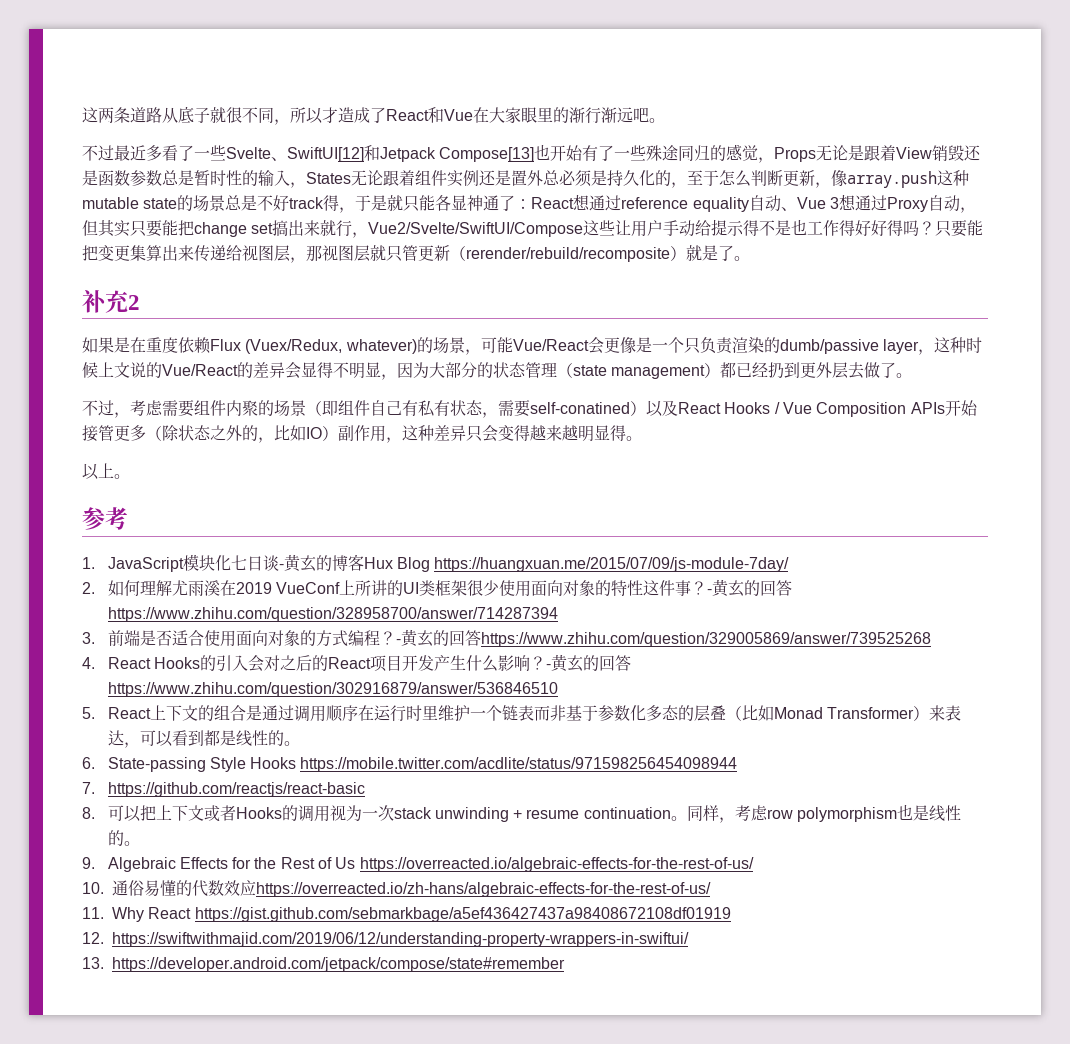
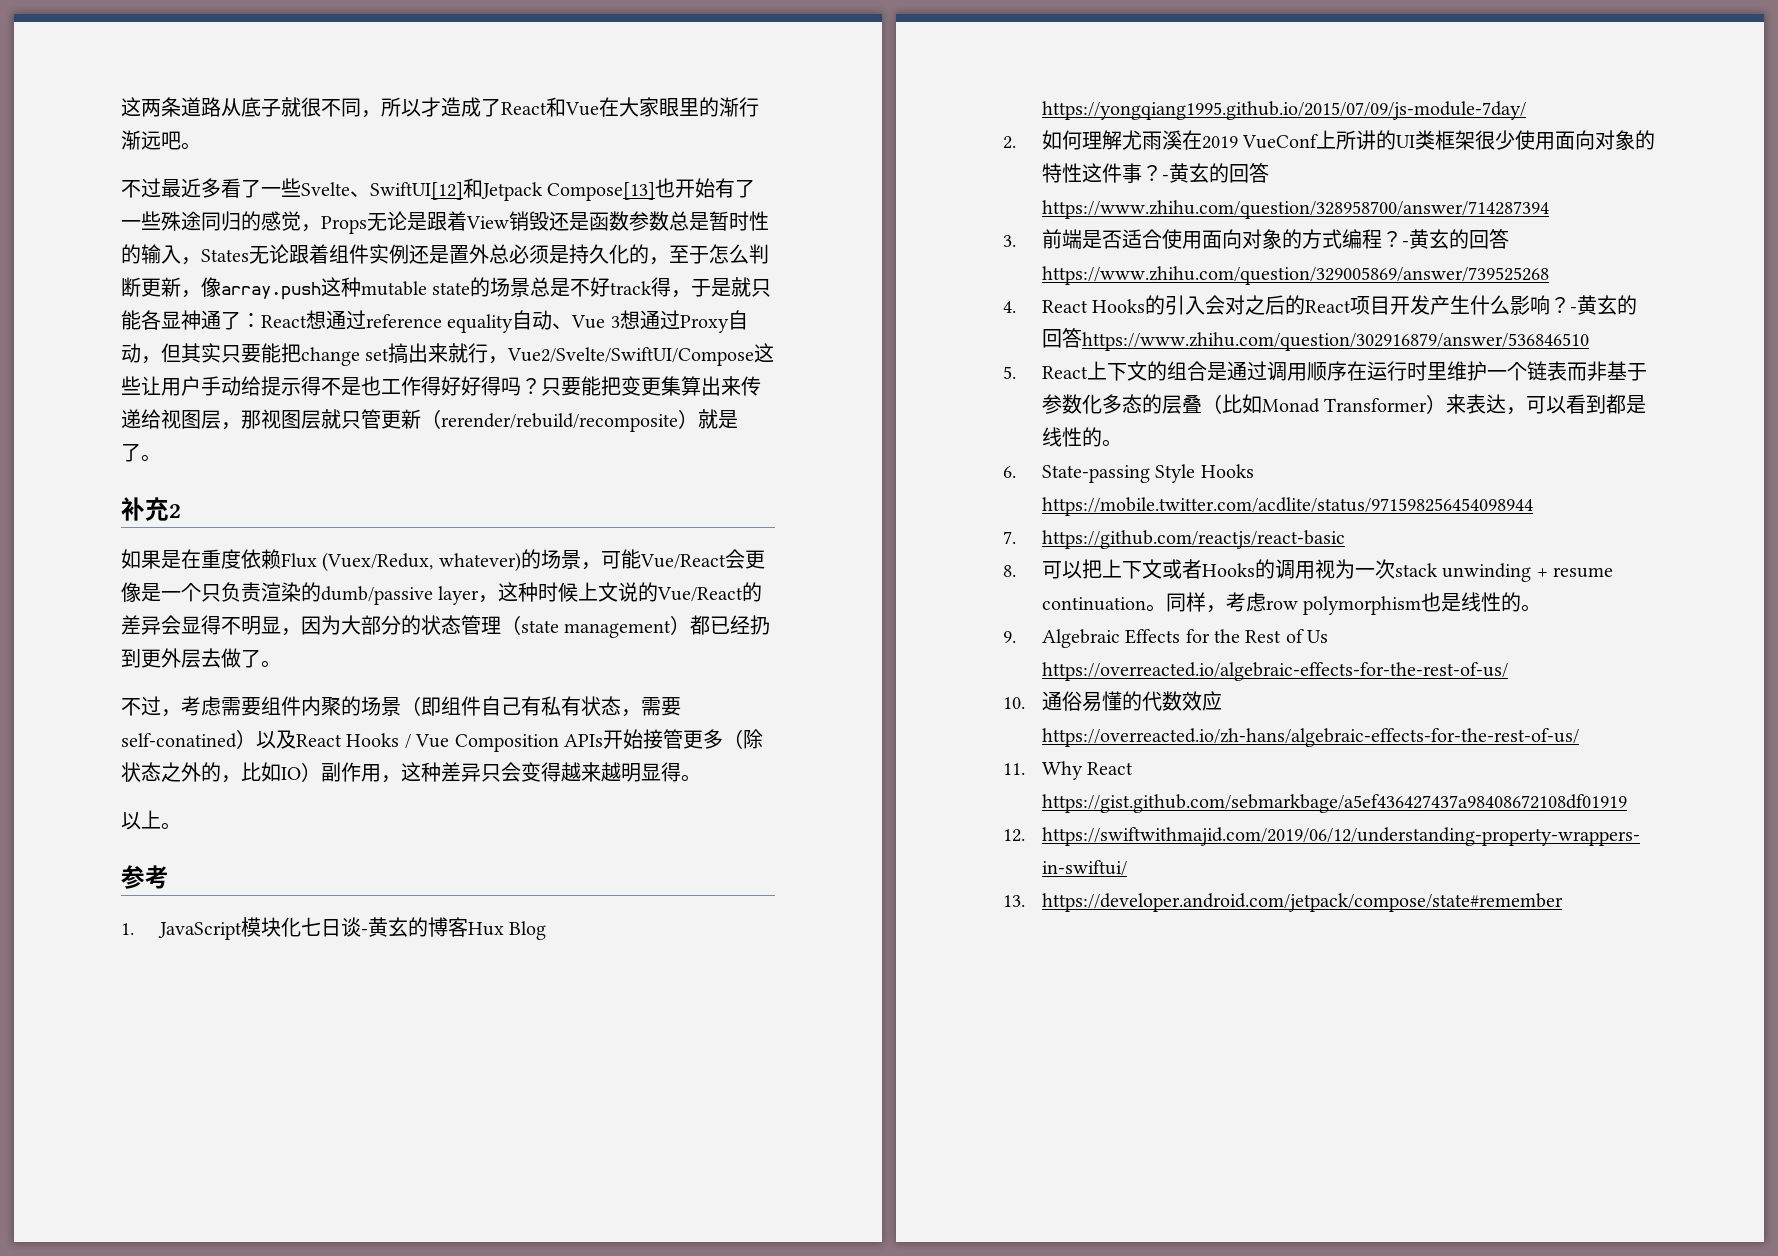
- 1. JavaScript模块化七日谈-黄玄的博客Hux Blog https://huangxuan.me/2015/07/09/js-module-7day/
+ 1. JavaScript模块化七日谈-黄玄的博客Hux Blog https://yongqiang1995.github.io/2015/07/09/js-module-7day/

